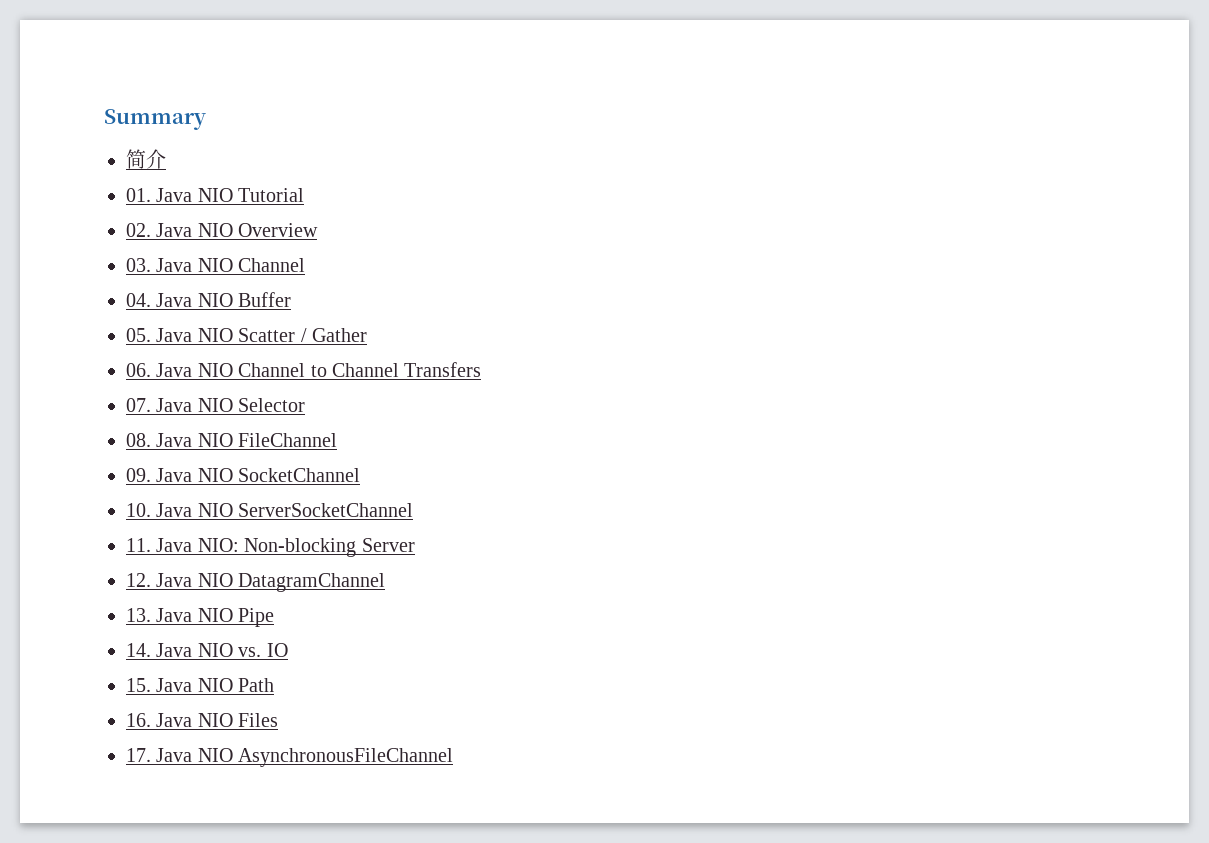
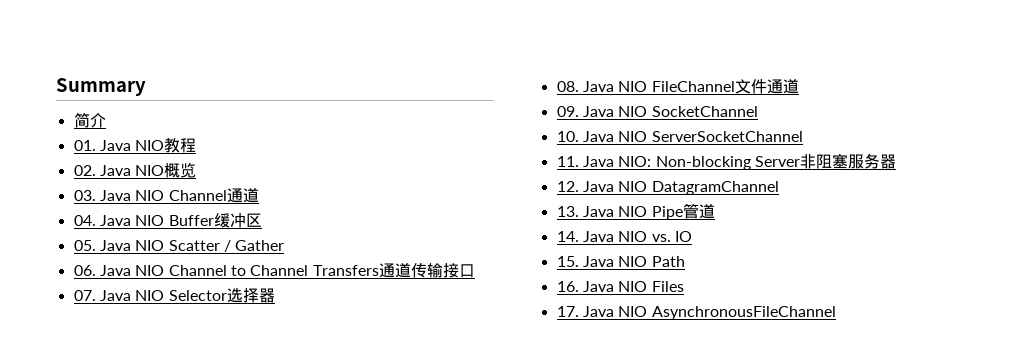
- 01. Java NIO Tutorial
+ 01. Java NIO教程
- 02. Java NIO Overview
+ 02. Java NIO概览
- 03. Java NIO Channel
+ 03. Java NIO Channel通道
- 04. Java NIO Buffer
+ 04. Java NIO Buffer缓冲区
- 06. Java NIO Channel to Channel Transfers
+ 06. Java NIO Channel to Channel Transfers通道传输接口
- 07. Java NIO Selector
+ 07. Java NIO Selector选择器
- 08. Java NIO FileChannel
+ 08. Java NIO FileChannel文件通道
- 11. Java NIO: Non-blocking Server
+ 11. Java NIO: Non-blocking Server非阻塞服务器
- 13. Java NIO Pipe
+ 13. Java NIO Pipe管道

